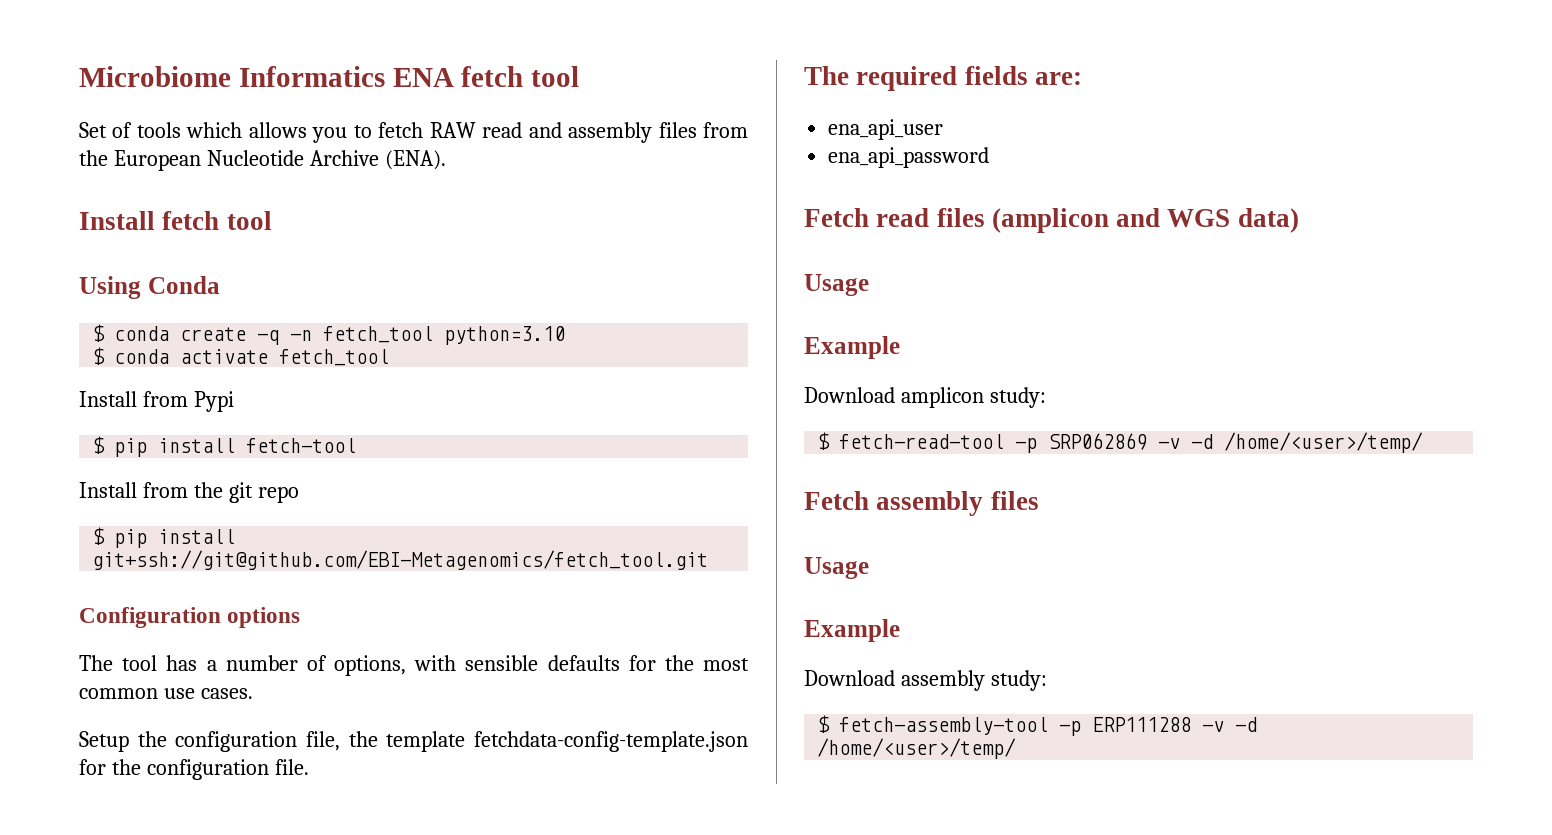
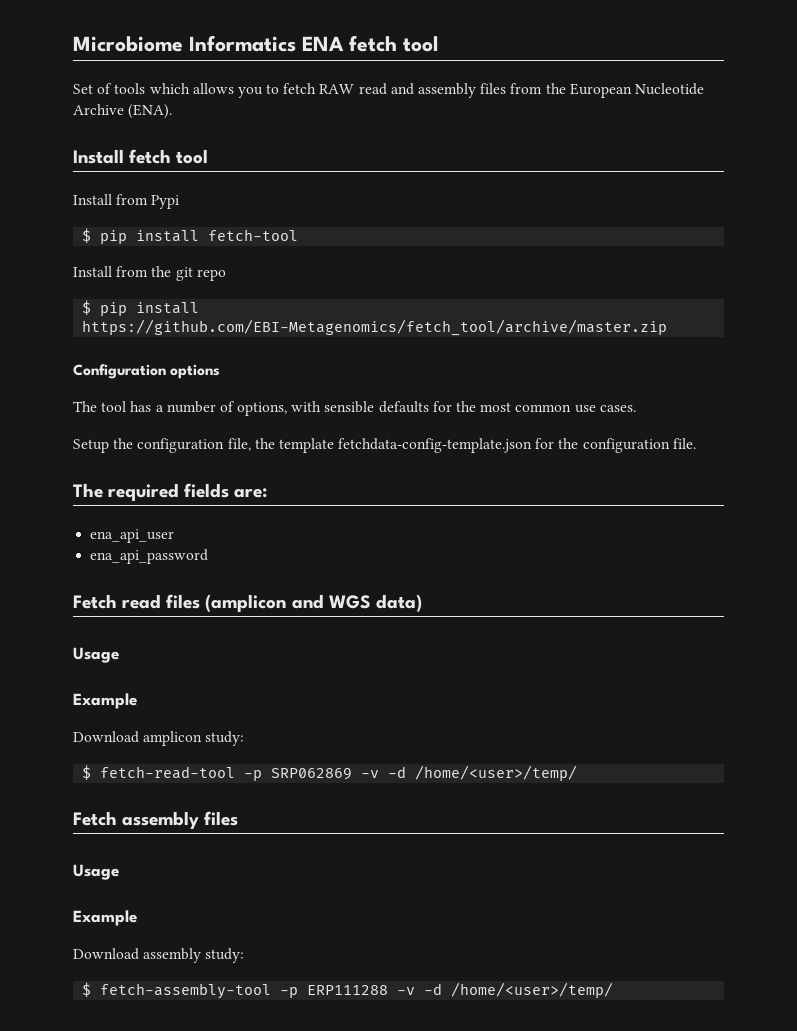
- Using Conda
- $ conda create -q -n fetch_tool python=3.10
- $ conda activate fetch_tool
- $ pip install git+ssh://git@github.com/EBI-Metagenomics/fetch_tool.git
+ $ pip install https://github.com/EBI-Metagenomics/fetch_tool/archive/master.zip

